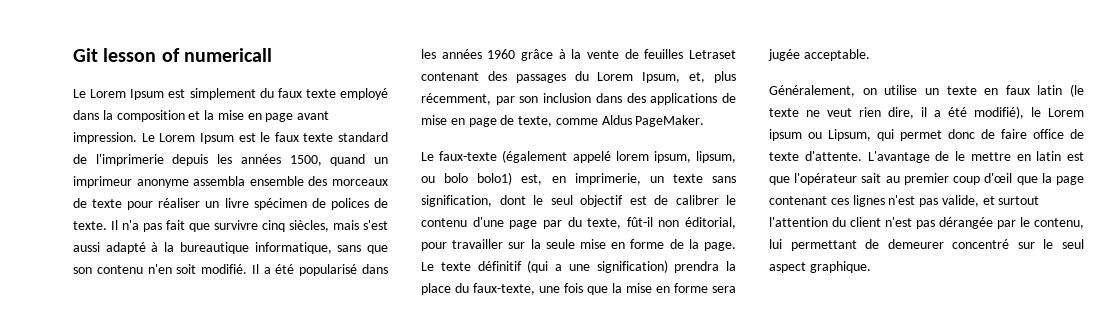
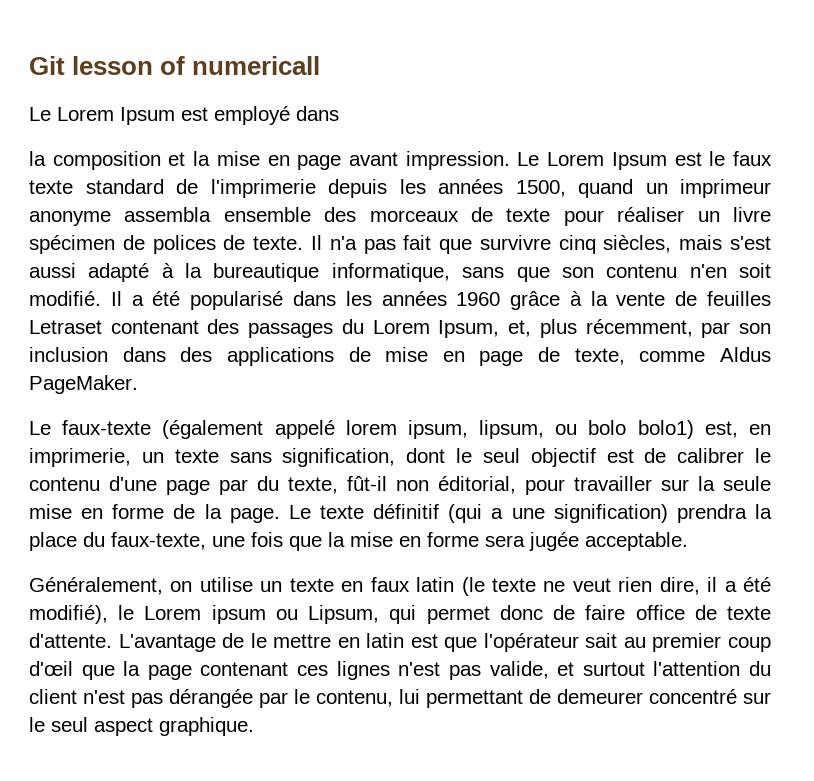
- Le Lorem Ipsum est simplement du faux texte employé dans la composition et la mise en page avant impression.
+ Le Lorem Ipsum est employé dans
+ la composition et la mise en page avant impression.

